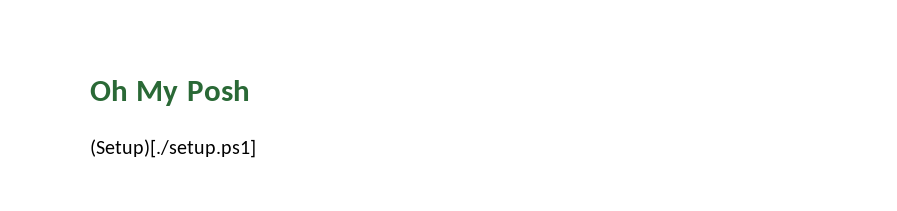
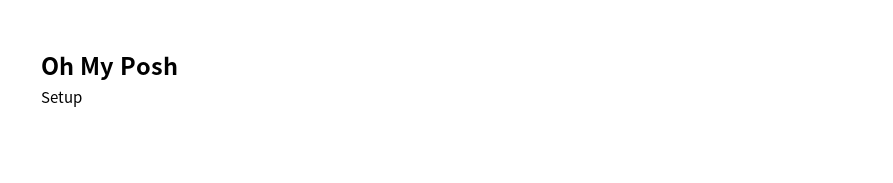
- (Setup)[./setup.ps1]
+ Setup

